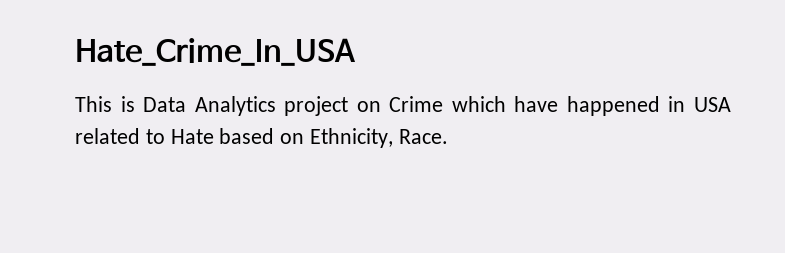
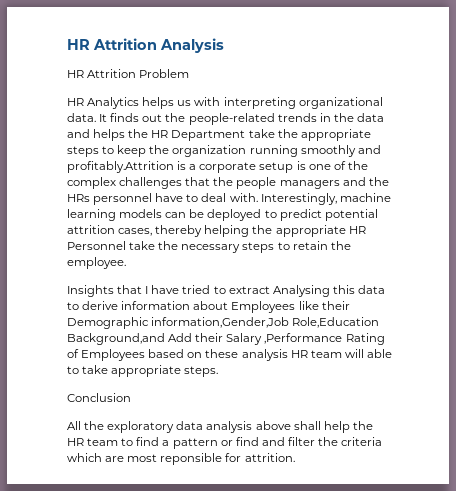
- Hate_Crime_In_USA
- This is Data Analytics project on Crime which have happened in USA related to Hate based on Ethnicity, Race.
+ HR Attrition Analysis
+ HR Attrition Problem
+ HR Analytics helps us with interpreting organizational data. It finds out the people-related trends in the data and helps the HR Department take the appropriate steps to keep the organization running smoothly and profitably.Attrition is a corporate setup is one of the complex challenges that the people managers and the HRs personnel have to deal with. Interestingly, machine learning models can be deployed to predict potential attrition cases, thereby helping the appropriate HR Personnel take the necessary steps to retain the employee.
+ Insights that I have tried to extract Analysing this data to derive information about Employees like their Demographic information,Gender,Job Role,Education Background,and Add their Salary ,Performance Rating of Employees based on these analysis HR team will able to take appropriate steps.
+ Conclusion
+ All the exploratory data analysis above shall help the HR team to find a pattern or find and filter the criteria which are most reponsible for attrition.

